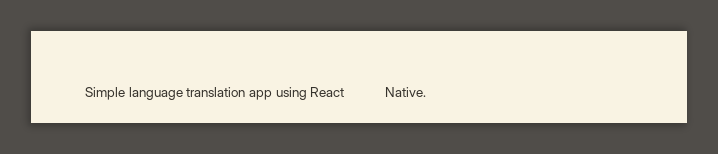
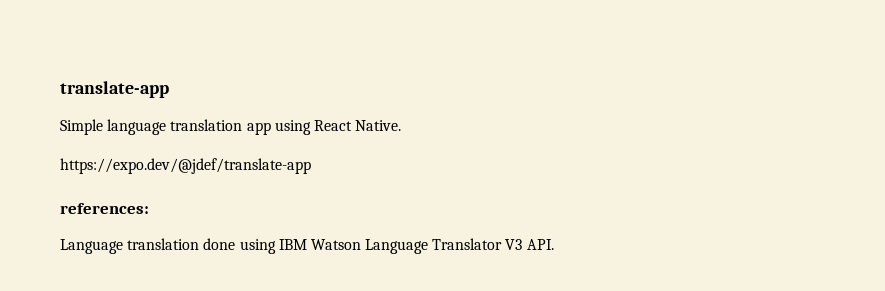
+ translate-app
+ https://expo.dev/@jdef/translate-app
+ references:
+ Language translation done using IBM Watson Language Translator V3 API.

